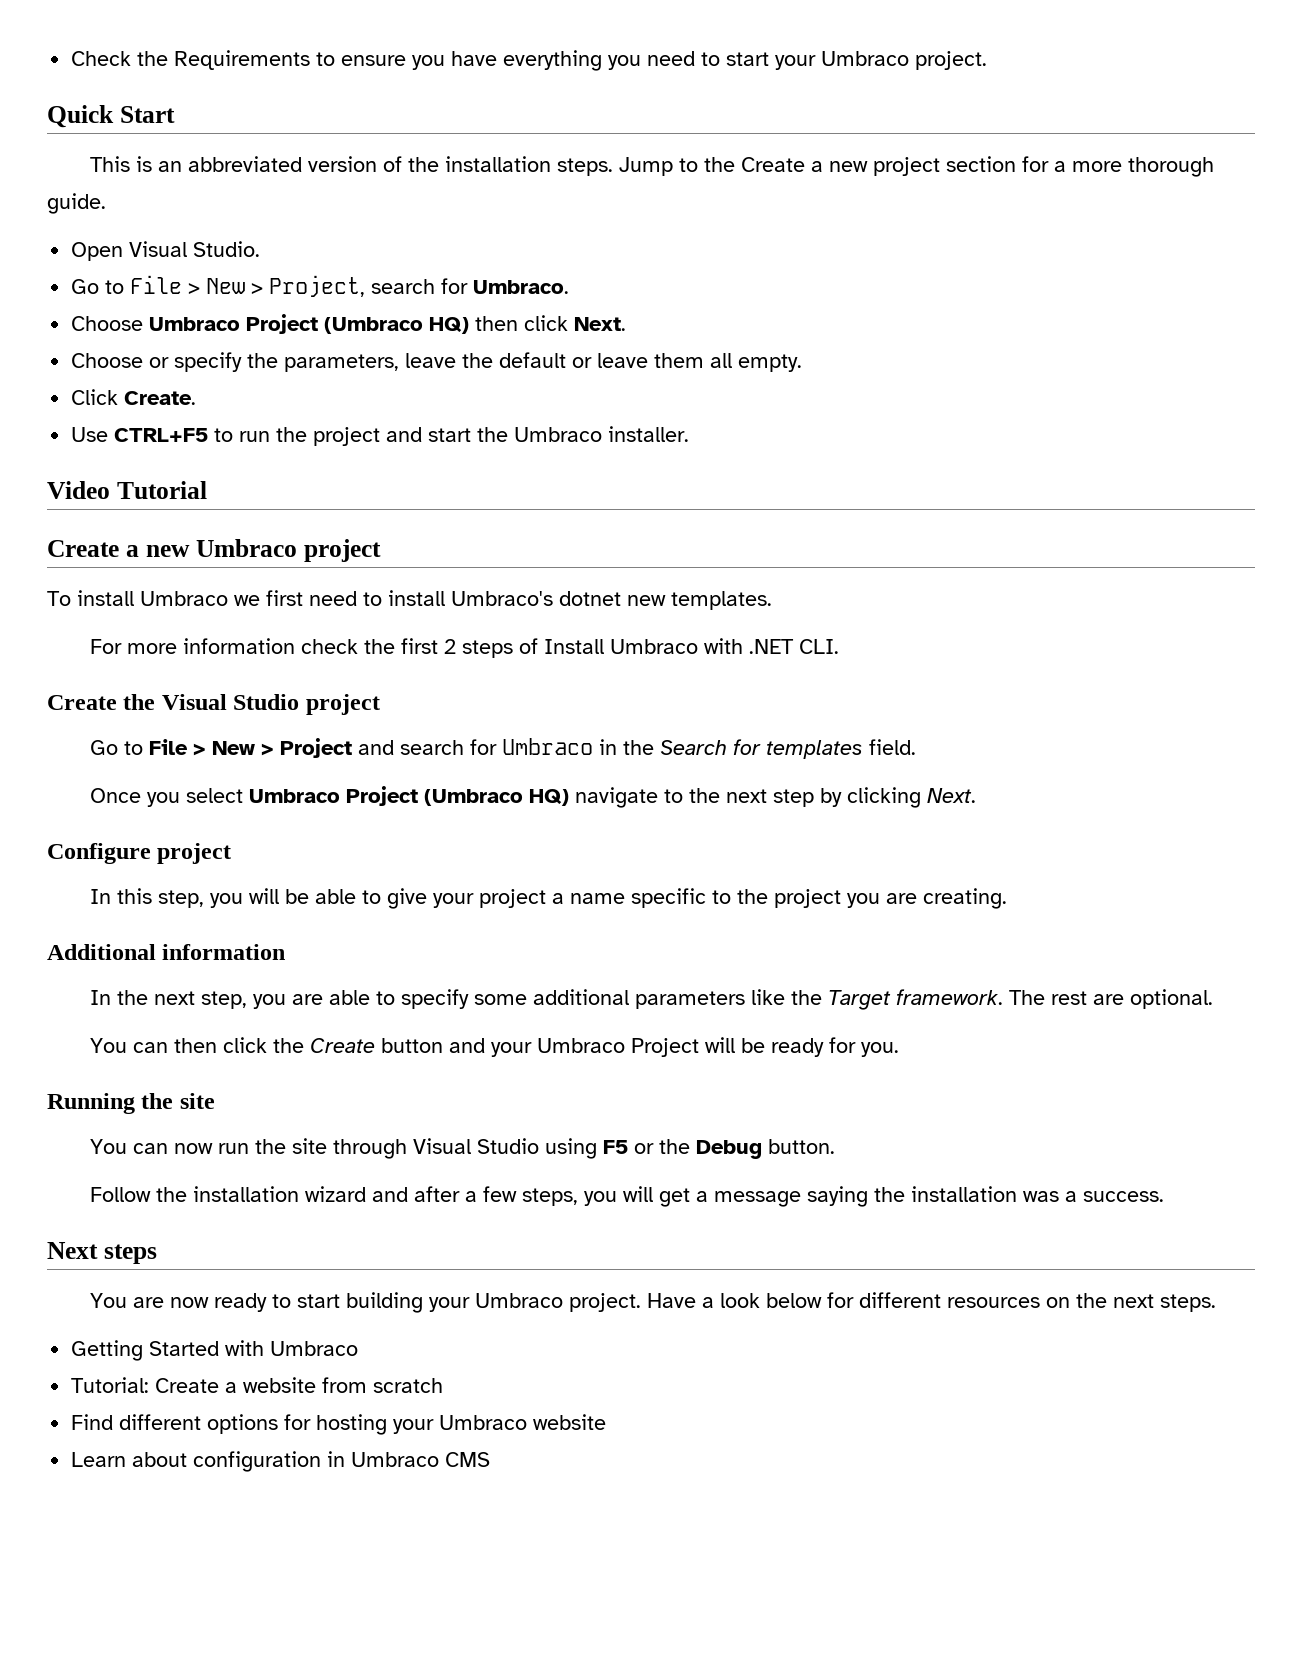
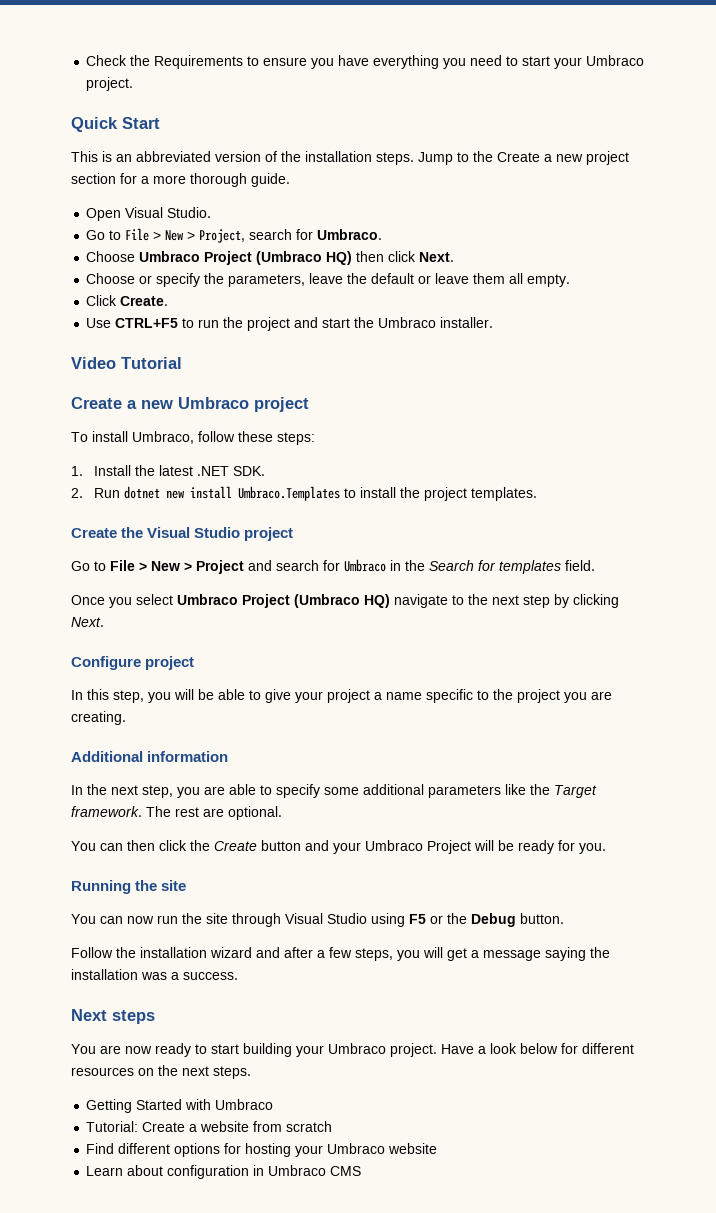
- To install Umbraco we first need to install Umbraco's dotnet new templates.
- For more information check the first 2 steps of Install Umbraco with .NET CLI.
+ To install Umbraco, follow these steps:
+ 1. Install the latest .NET SDK.
+ 2. Run dotnet new install Umbraco.Templates to install the project templates.

